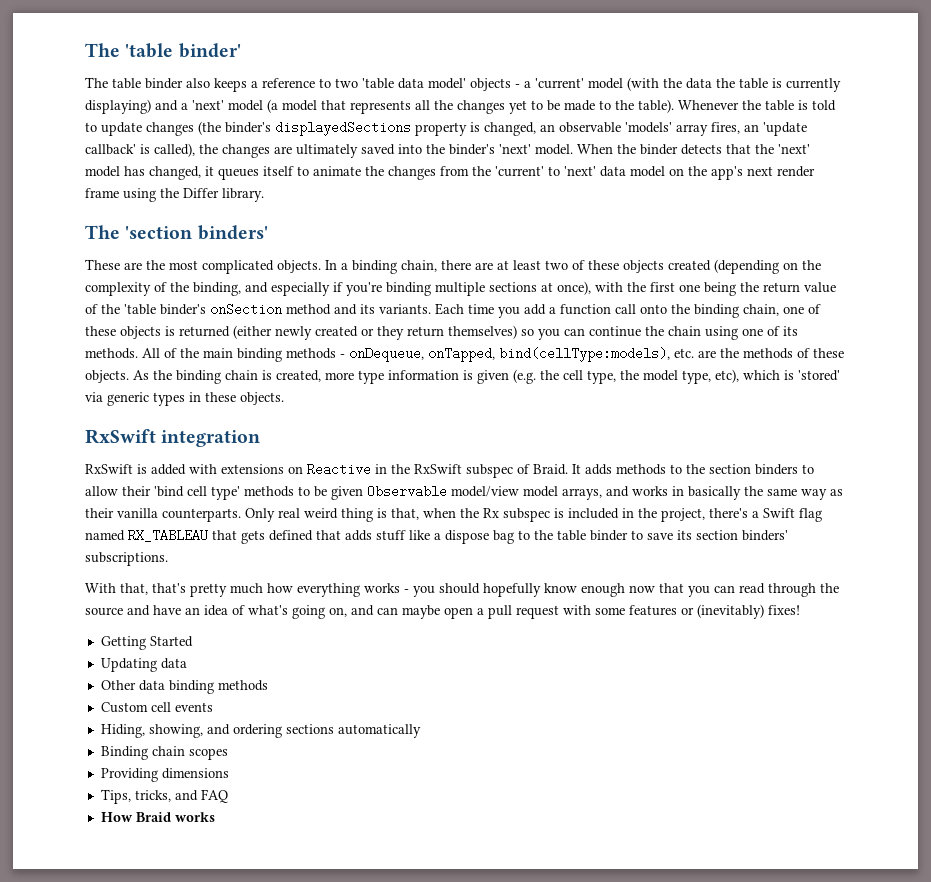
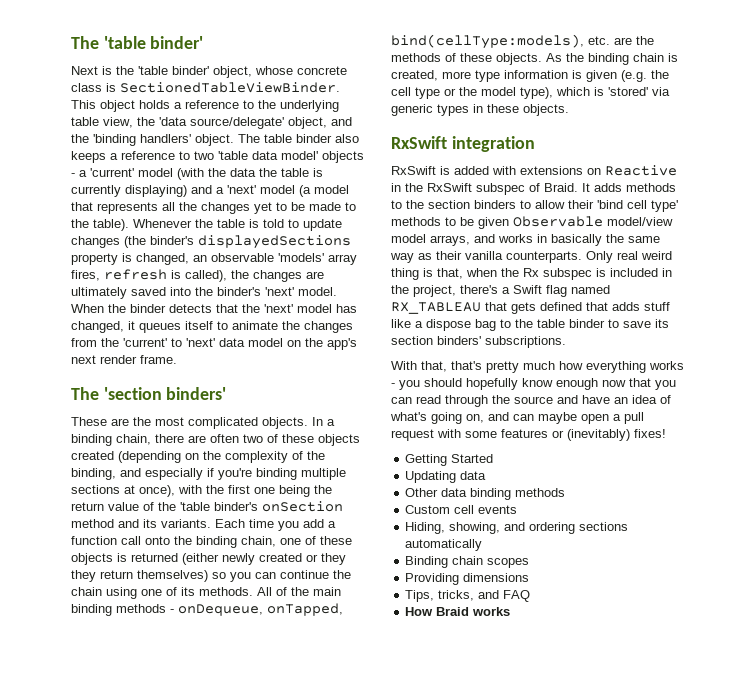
+ Next is the 'table binder' object, whose concrete class is SectionedTableViewBinder. This object holds a reference to the underlying table view, the 'data source/delegate' object, and the 'binding handlers' object.
- Whenever the table is told to update changes (the binder's displayedSections property is changed, an observable 'models' array fires, an 'update callback' is called), the changes are ultimately saved into the binder's 'next' model.
+ Whenever the table is told to update changes (the binder's displayedSections property is changed, an observable 'models' array fires, refresh is called), the changes are ultimately saved into the binder's 'next' model.
- When the binder detects that the 'next' model has changed, it queues itself to animate the changes from the 'current' to 'next' data model on the app's next render frame using the Differ library.
+ When the binder detects that the 'next' model has changed, it queues itself to animate the changes from the 'current' to 'next' data model on the app's next render frame.
- In a binding chain, there are at least two of these objects created (depending on the complexity of the binding, and especially if you're binding multiple sections at once), with the first one being the return value of the 'table binder's onSection method and its variants.
+ In a binding chain, there are often two of these objects created (depending on the complexity of the binding, and especially if you're binding multiple sections at once), with the first one being the return value of the 'table binder's onSection method and its variants.
- Each time you add a function call onto the binding chain, one of these objects is returned (either newly created or they return themselves) so you can continue the chain using one of its methods.
+ Each time you add a function call onto the binding chain, one of these objects is returned (either newly created or they they return themselves) so you can continue the chain using one of its methods.
- As the binding chain is created, more type information is given (e.g. the cell type, the model type, etc), which is 'stored' via generic types in these objects.
+ As the binding chain is created, more type information is given (e.g. the cell type or the model type), which is 'stored' via generic types in these objects.

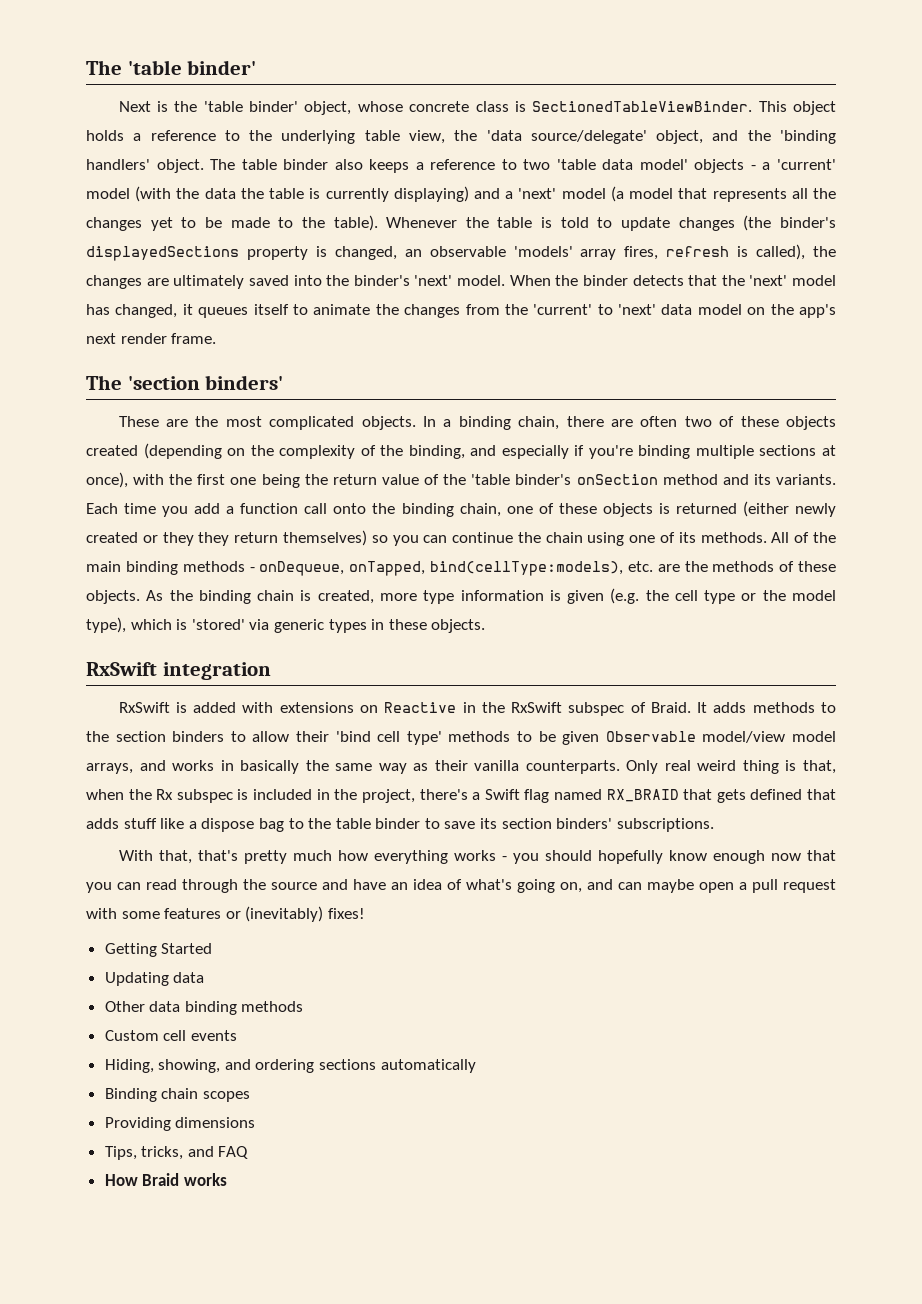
- Only real weird thing is that, when the Rx subspec is included in the project, there's a Swift flag named RX_TABLEAU that gets defined that adds stuff like a dispose bag to the table binder to save its section binders' subscriptions.
+ Only real weird thing is that, when the Rx subspec is included in the project, there's a Swift flag named RX_BRAID that gets defined that adds stuff like a dispose bag to the table binder to save its section binders' subscriptions.

